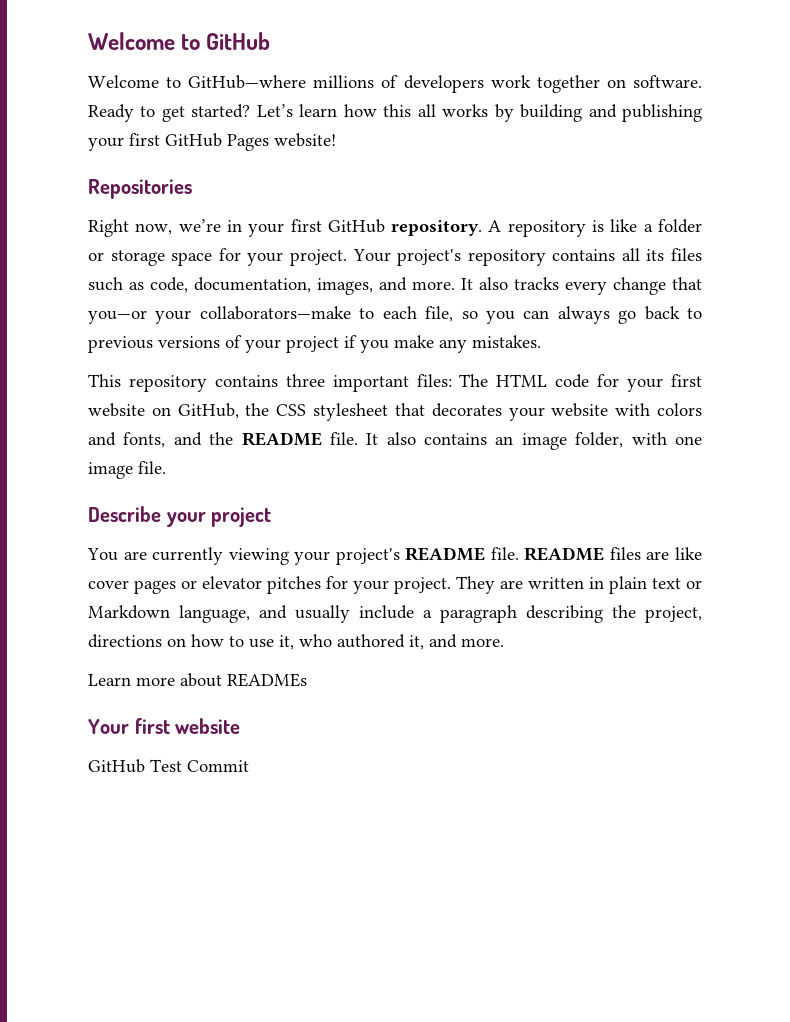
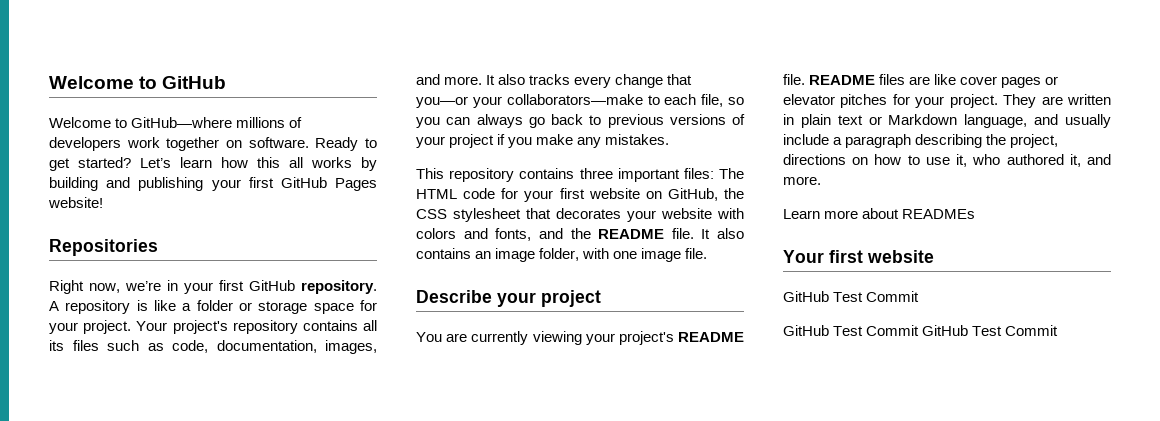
+ GitHub Test Commit GitHub Test Commit

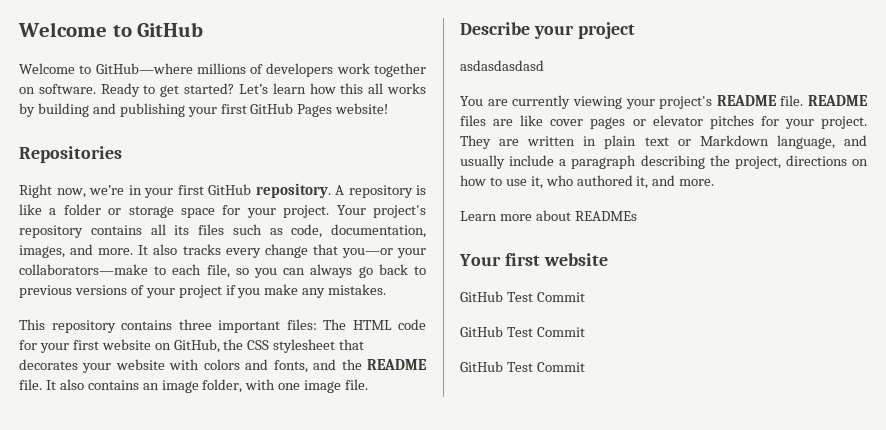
+ asdasdasdasd
  Your first website
  GitHub Test Commit
- GitHub Test Commit GitHub Test Commit
+ GitHub Test Commit
+ GitHub Test Commit

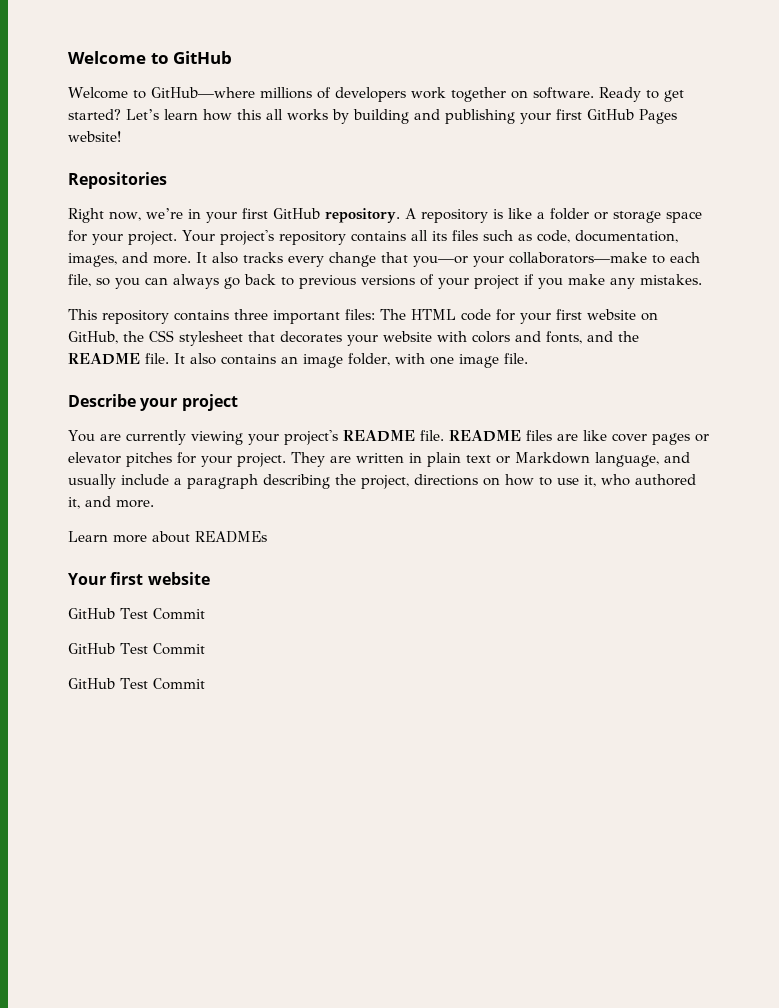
- asdasdasdasd

